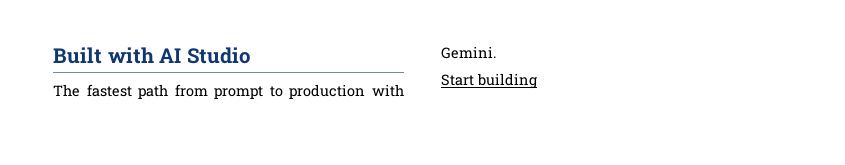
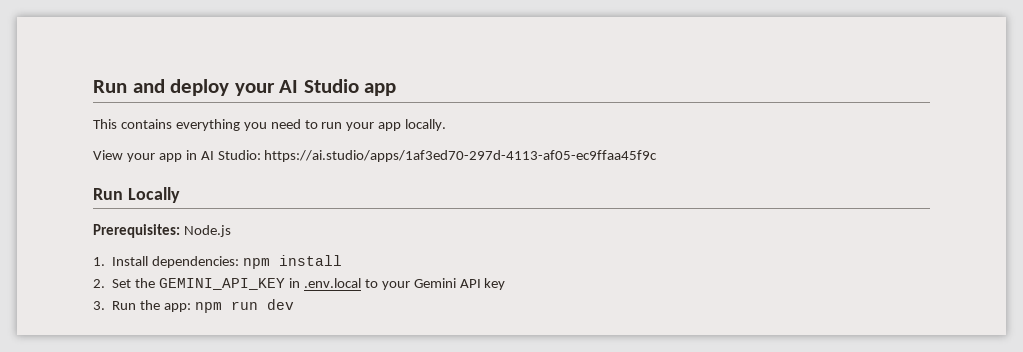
- Built with AI Studio
- The fastest path from prompt to production with Gemini.
- Start building
+ Run and deploy your AI Studio app
+ This contains everything you need to run your app locally.
+ View your app in AI Studio: https://ai.studio/apps/1af3ed70-297d-4113-af05-ec9ffaa45f9c
+ Run Locally
+ Prerequisites: Node.js
+ 1. Install dependencies: npm install
+ 2. Set the GEMINI_API_KEY in .env.local to your Gemini API key
+ 3. Run the app: npm run dev

